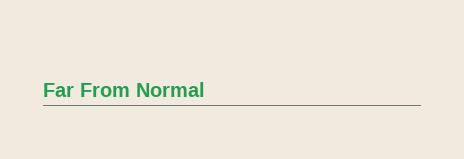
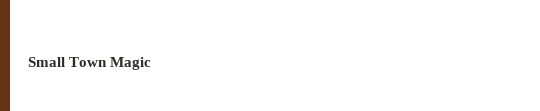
- Far From Normal
+ Small Town Magic

